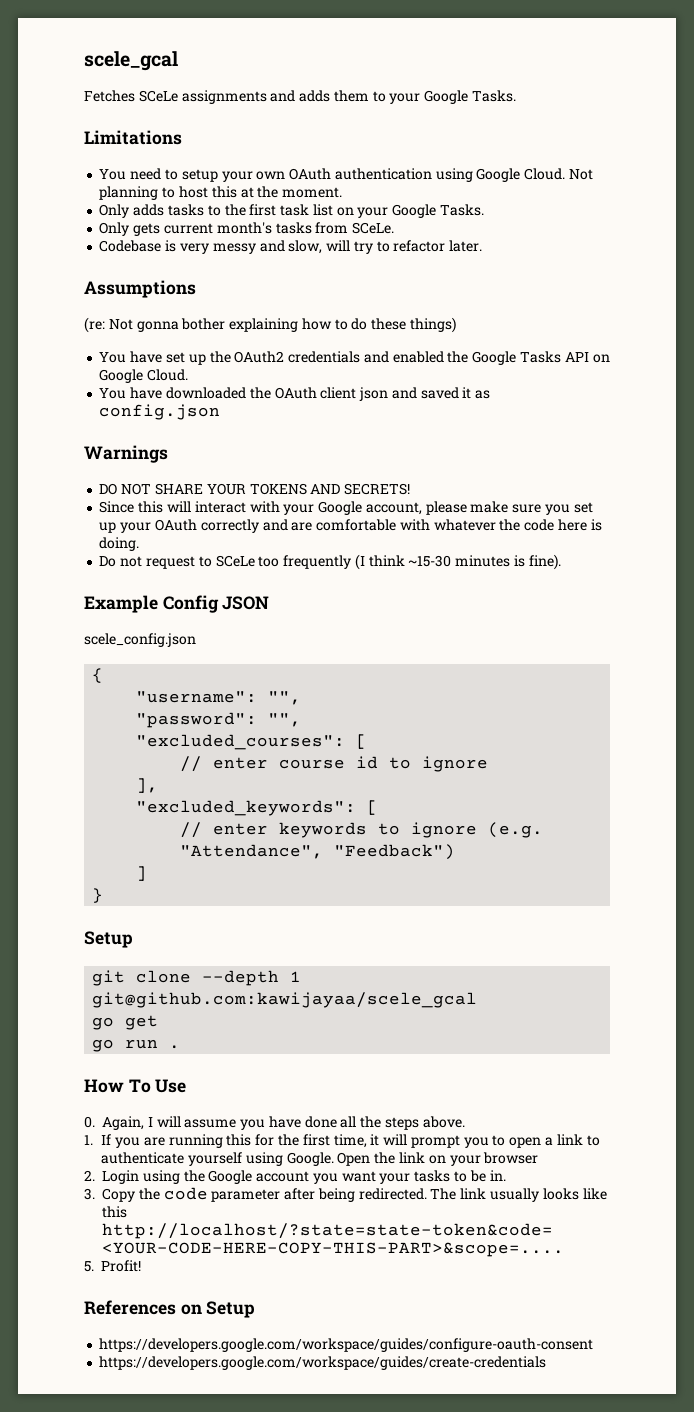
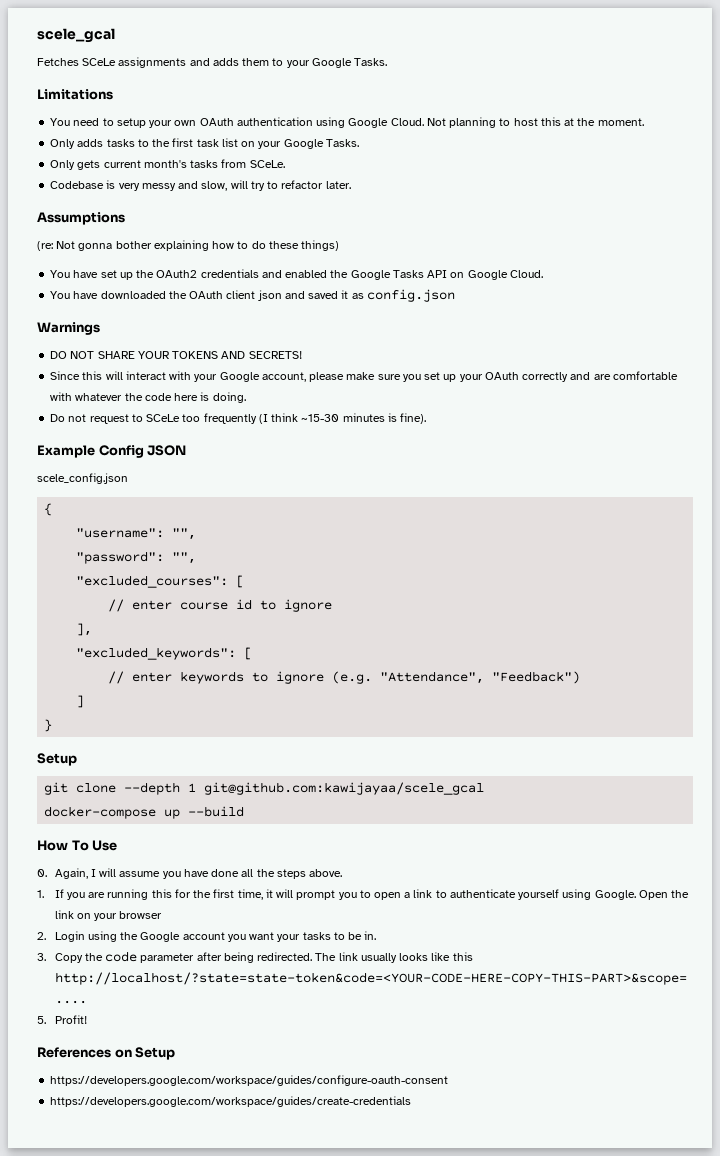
- go get
- go run .
+ docker-compose up --build

